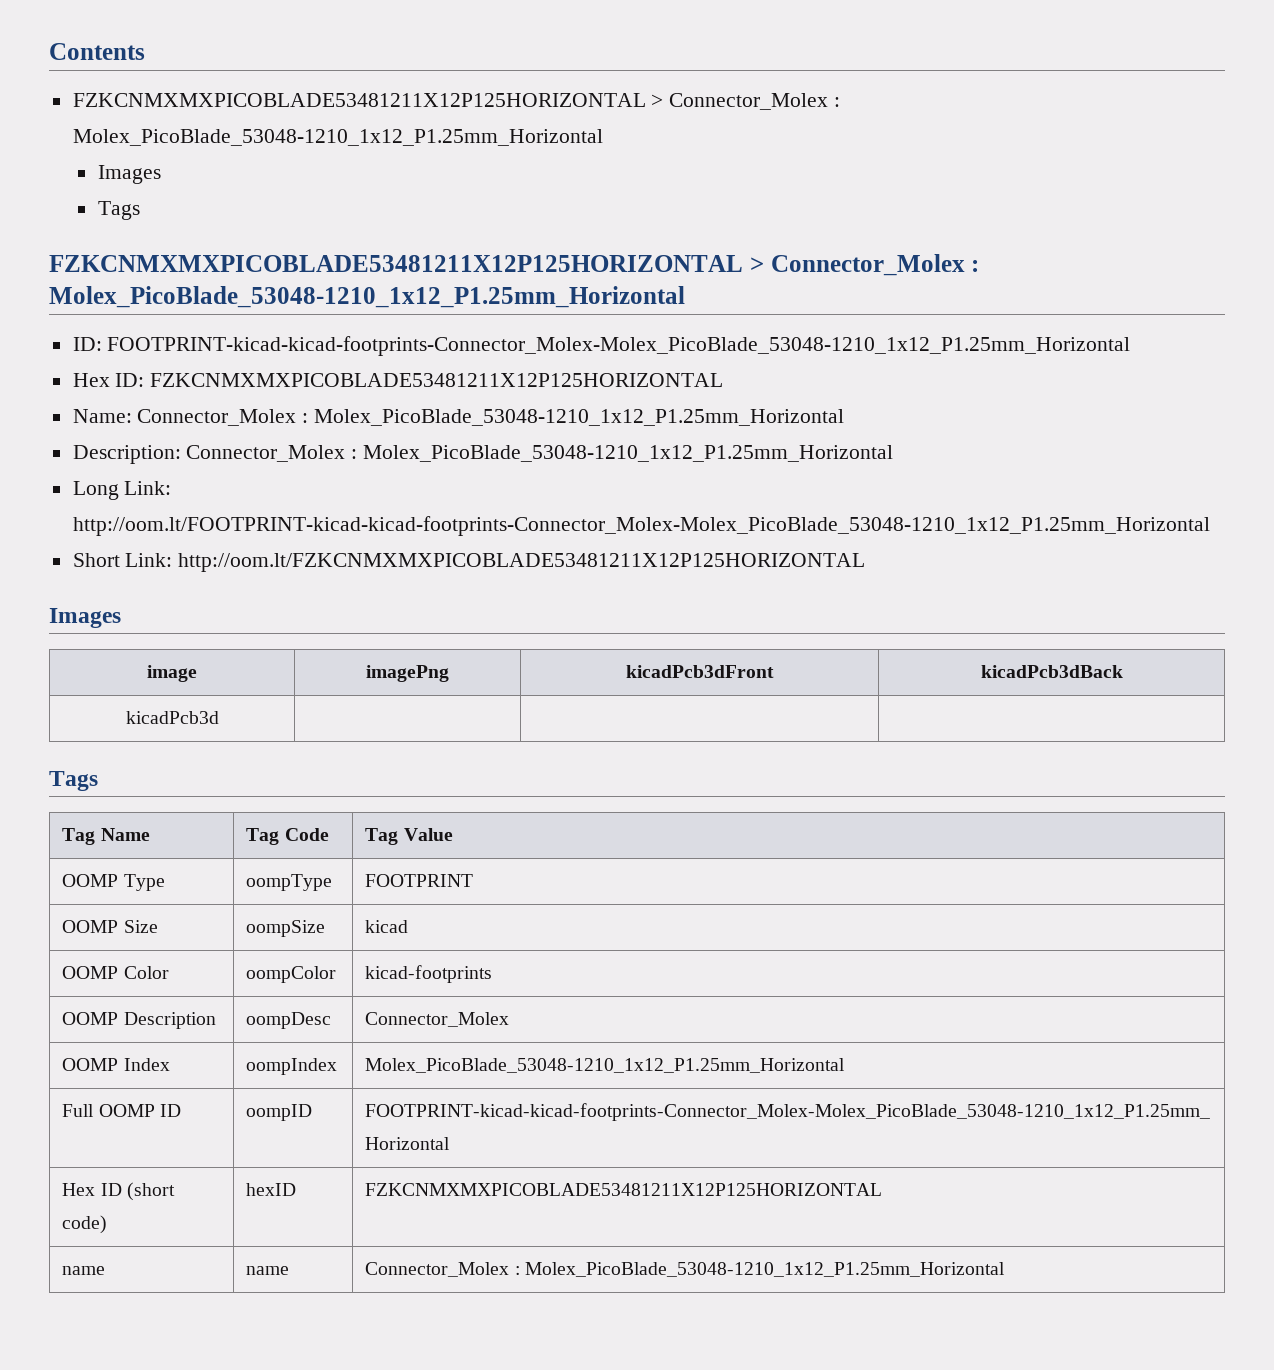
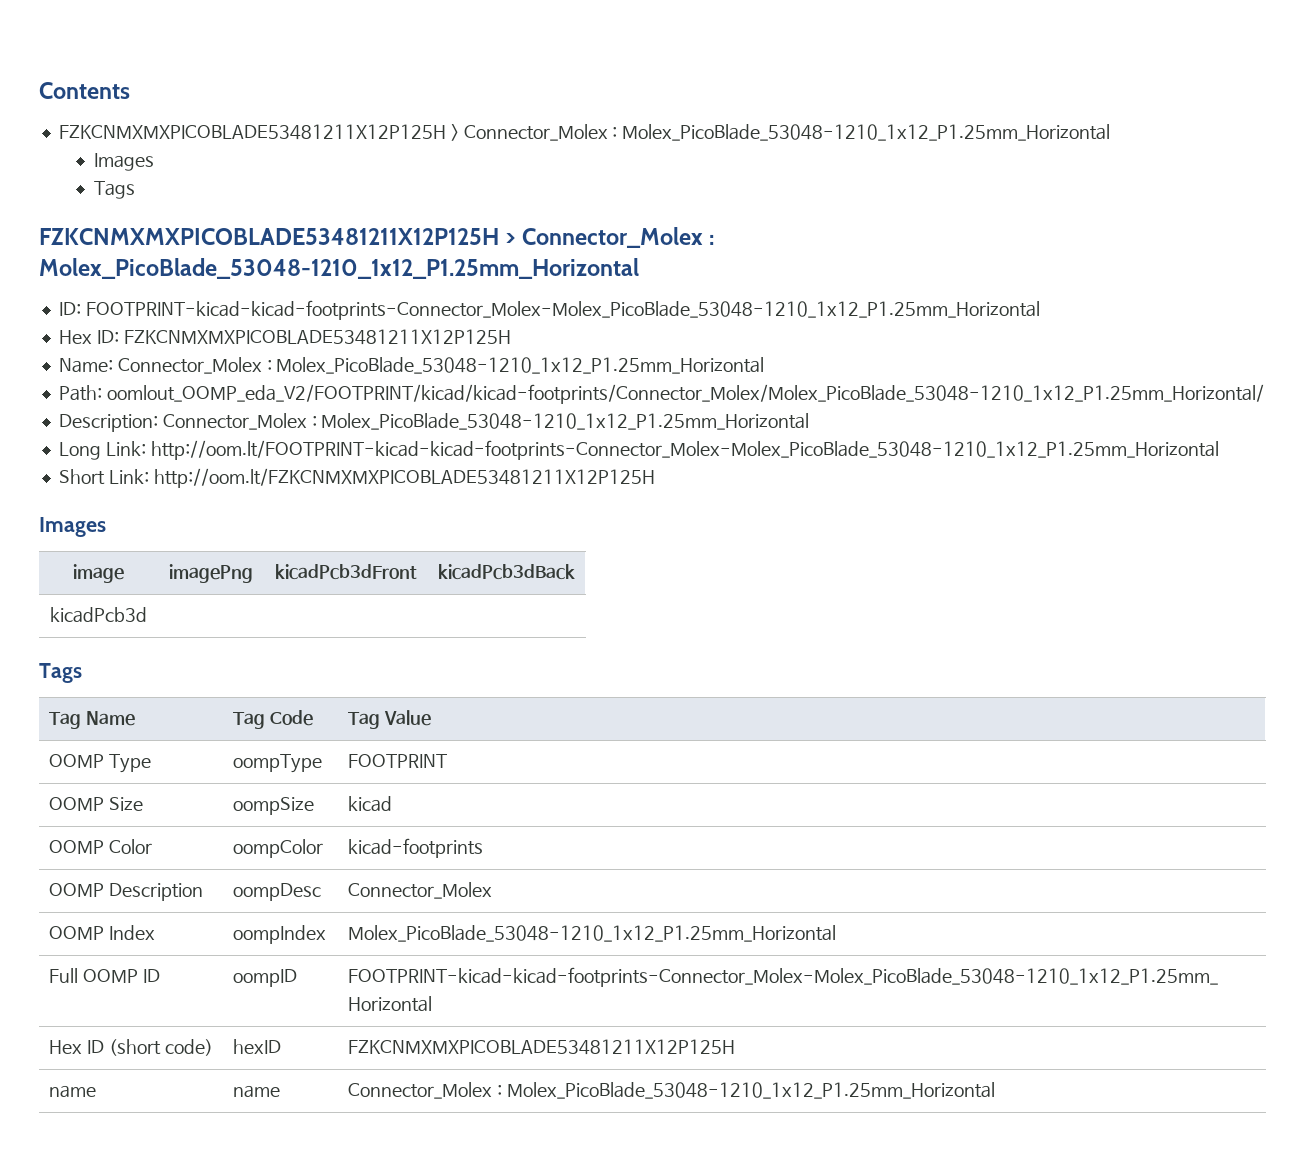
  Contents
- FZKCNMXMXPICOBLADE53481211X12P125HORIZONTAL > Connector_Molex : Molex_PicoBlade_53048-1210_1x12_P1.25mm_Horizontal
+ FZKCNMXMXPICOBLADE53481211X12P125H > Connector_Molex : Molex_PicoBlade_53048-1210_1x12_P1.25mm_Horizontal
  Images
  Tags
- FZKCNMXMXPICOBLADE53481211X12P125HORIZONTAL > Connector_Molex : Molex_PicoBlade_53048-1210_1x12_P1.25mm_Horizontal
+ FZKCNMXMXPICOBLADE53481211X12P125H > Connector_Molex : Molex_PicoBlade_53048-1210_1x12_P1.25mm_Horizontal
- Hex ID: FZKCNMXMXPICOBLADE53481211X12P125HORIZONTAL
+ Hex ID: FZKCNMXMXPICOBLADE53481211X12P125H
+ Path: oomlout_OOMP_eda_V2/FOOTPRINT/kicad/kicad-footprints/Connector_Molex/Molex_PicoBlade_53048-1210_1x12_P1.25mm_Horizontal/
- Short Link: http://oom.lt/FZKCNMXMXPICOBLADE53481211X12P125HORIZONTAL
+ Short Link: http://oom.lt/FZKCNMXMXPICOBLADE53481211X12P125H
- Hex ID (short code) | hexID | FZKCNMXMXPICOBLADE53481211X12P125HORIZONTAL
+ Hex ID (short code) | hexID | FZKCNMXMXPICOBLADE53481211X12P125H

